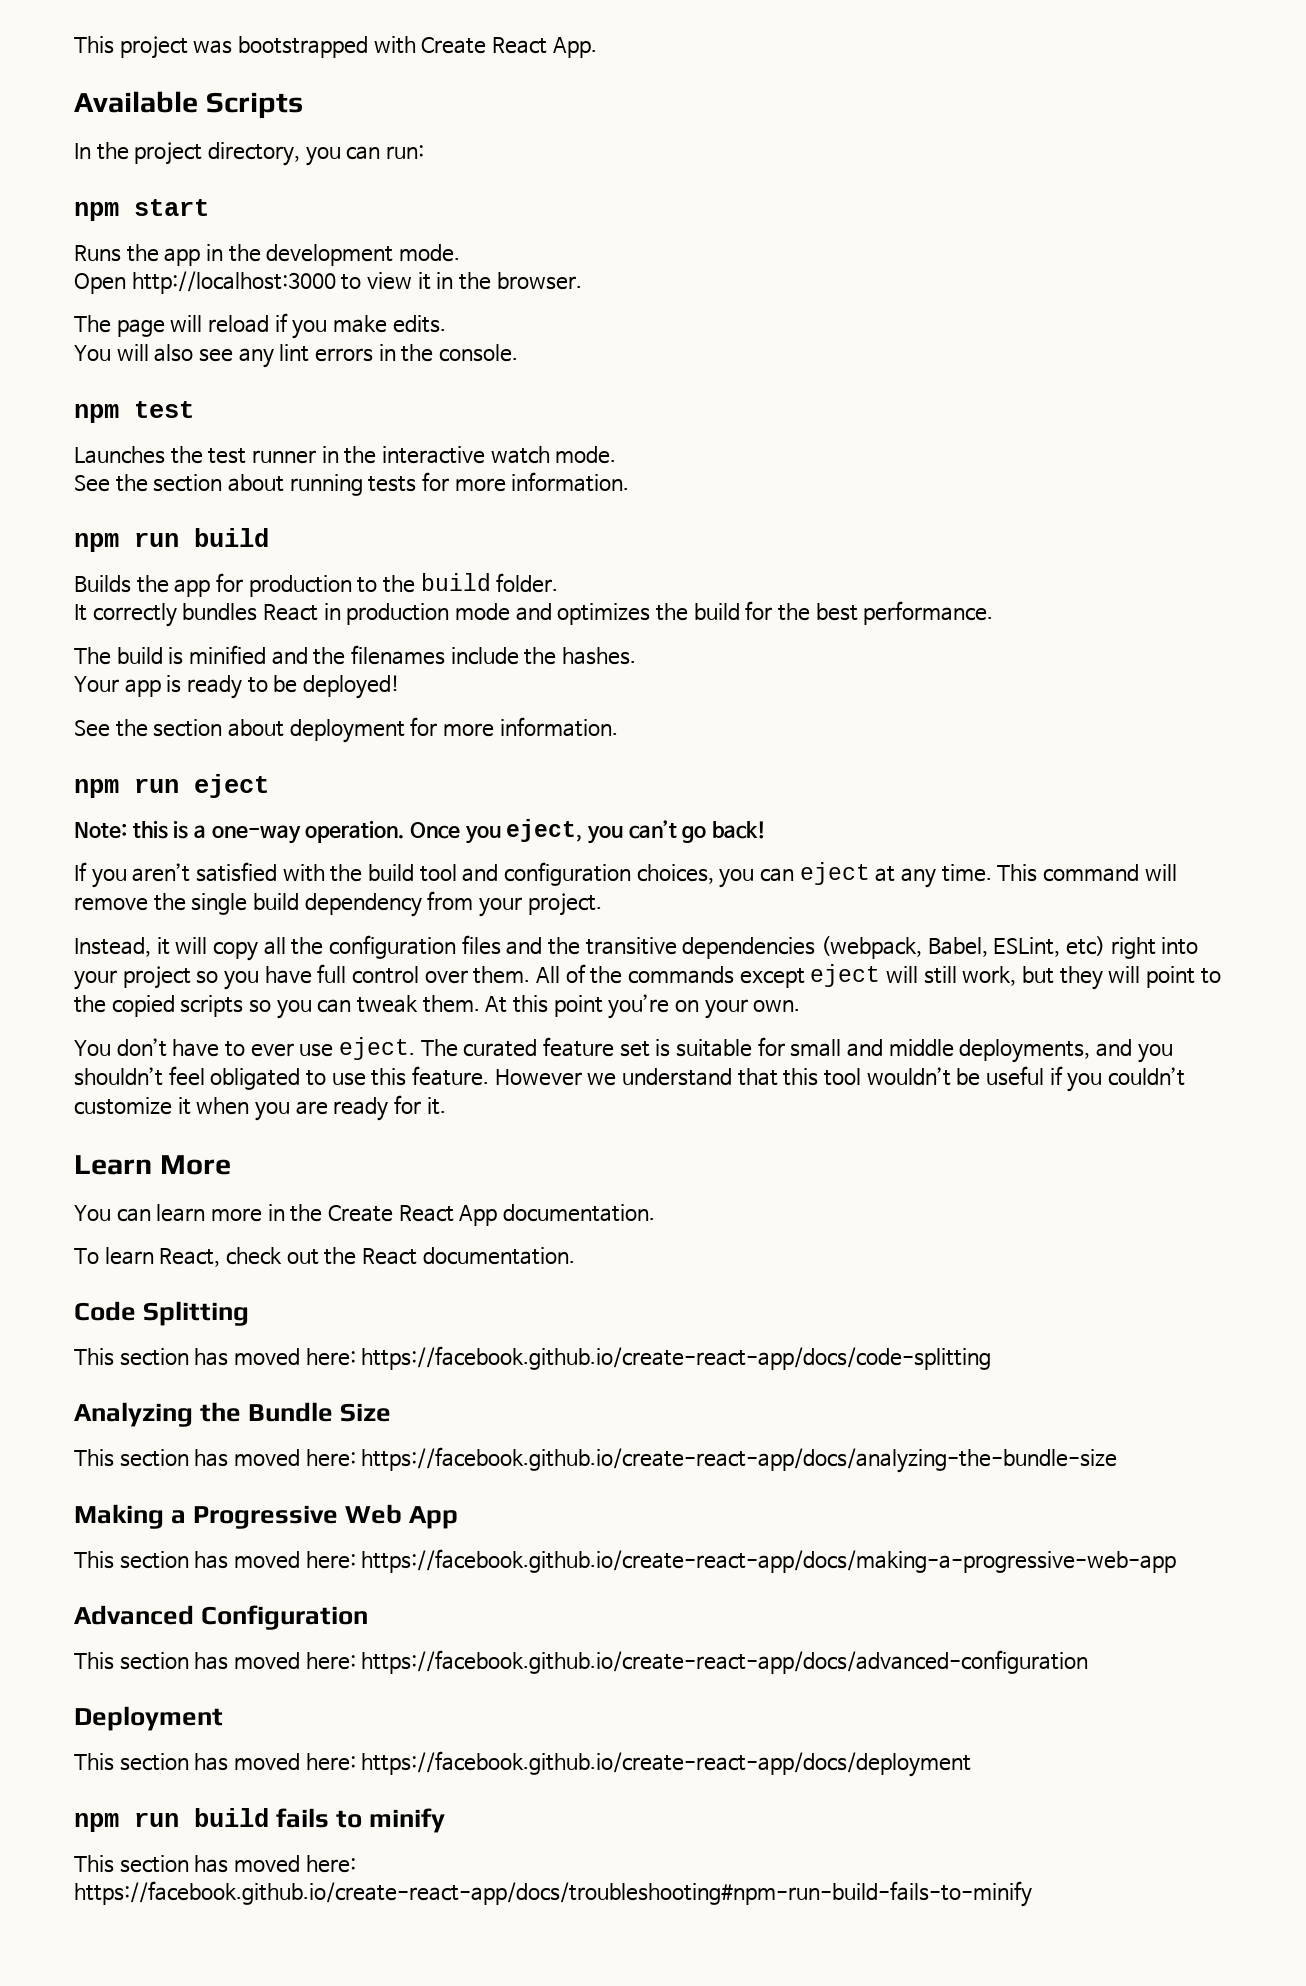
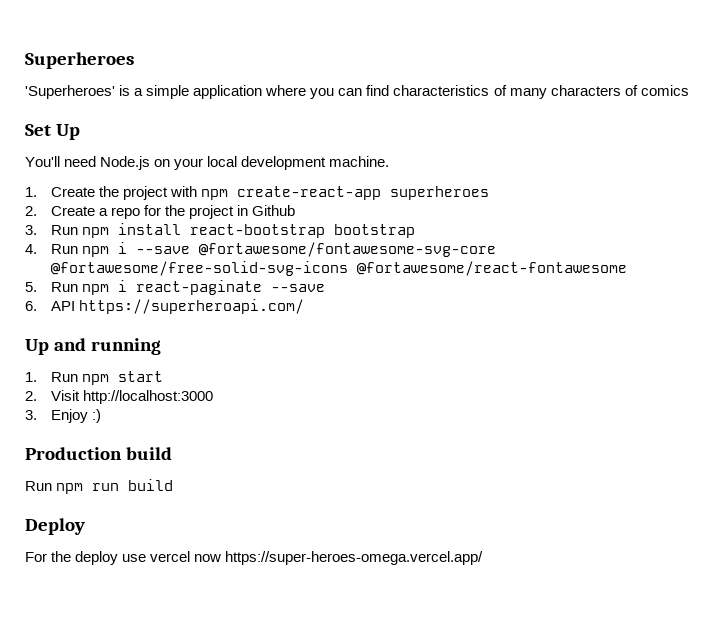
- This project was bootstrapped with Create React App.
- Available Scripts
- In the project directory, you can run:
- npm start
- Runs the app in the development mode.
- Open http://localhost:3000 to view it in the browser.
- The page will reload if you make edits.
- You will also see any lint errors in the console.
- npm test
- Launches the test runner in the interactive watch mode.
- See the section about running tests for more information.
- npm run build
- Builds the app for production to the build folder.
- It correctly bundles React in production mode and optimizes the build for the best performance.
- The build is minified and the filenames include the hashes.
- Your app is ready to be deployed!
- See the section about deployment for more information.
- npm run eject
- Note: this is a one-way operation. Once you eject, you can’t go back!
- If you aren’t satisfied with the build tool and configuration choices, you can eject at any time. This command will remove the single build dependency from your project.
- Instead, it will copy all the configuration files and the transitive dependencies (webpack, Babel, ESLint, etc) right into your project so you have full control over them. All of the commands except eject will still work, but they will point to the copied scripts so you can tweak them. At this point you’re on your own.
- You don’t have to ever use eject. The curated feature set is suitable for small and middle deployments, and you shouldn’t feel obligated to use this feature. However we understand that this tool wouldn’t be useful if you couldn’t customize it when you are ready for it.
- Learn More
- You can learn more in the Create React App documentation.
- To learn React, check out the React documentation.
- Code Splitting
- This section has moved here: https://facebook.github.io/create-react-app/docs/code-splitting
- Analyzing the Bundle Size
- This section has moved here: https://facebook.github.io/create-react-app/docs/analyzing-the-bundle-size
- Making a Progressive Web App
- This section has moved here: https://facebook.github.io/create-react-app/docs/making-a-progressive-web-app
- Advanced Configuration
- This section has moved here: https://facebook.github.io/create-react-app/docs/advanced-configuration
- Deployment
- This section has moved here: https://facebook.github.io/create-react-app/docs/deployment
- npm run build fails to minify
- This section has moved here: https://facebook.github.io/create-react-app/docs/troubleshooting#npm-run-build-fails-to-minify
+ Superheroes
+ 'Superheroes' is a simple application where you can find characteristics of many characters of comics
+ Set Up
+ You'll need Node.js on your local development machine.
+ 1. Create the project with npm create-react-app superheroes
+ 2. Create a repo for the project in Github
+ 3. Run npm install react-bootstrap bootstrap
+ 4. Run npm i --save @fortawesome/fontawesome-svg-core @fortawesome/free-solid-svg-icons @fortawesome/react-fontawesome
+ 5. Run npm i react-paginate --save
+ 6. API https://superheroapi.com/
+ Up and running
+ 1. Run npm start
+ 2. Visit http://localhost:3000
+ 3. Enjoy :)
+ Production build
+ Run npm run build
+ Deploy
+ For the deploy use vercel now https://super-heroes-omega.vercel.app/

